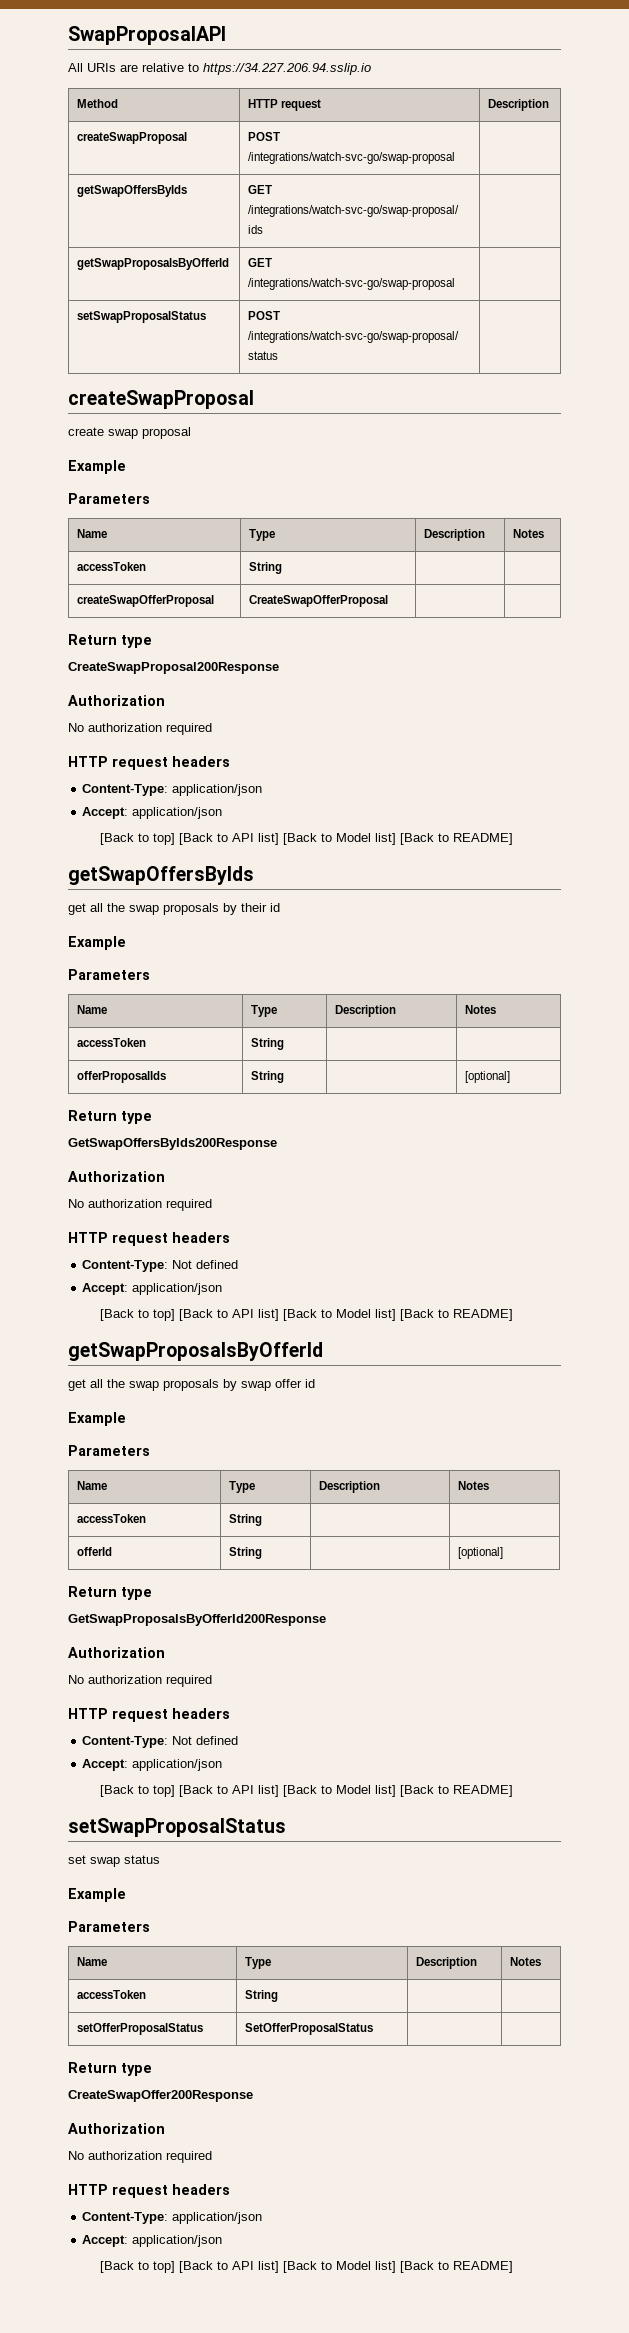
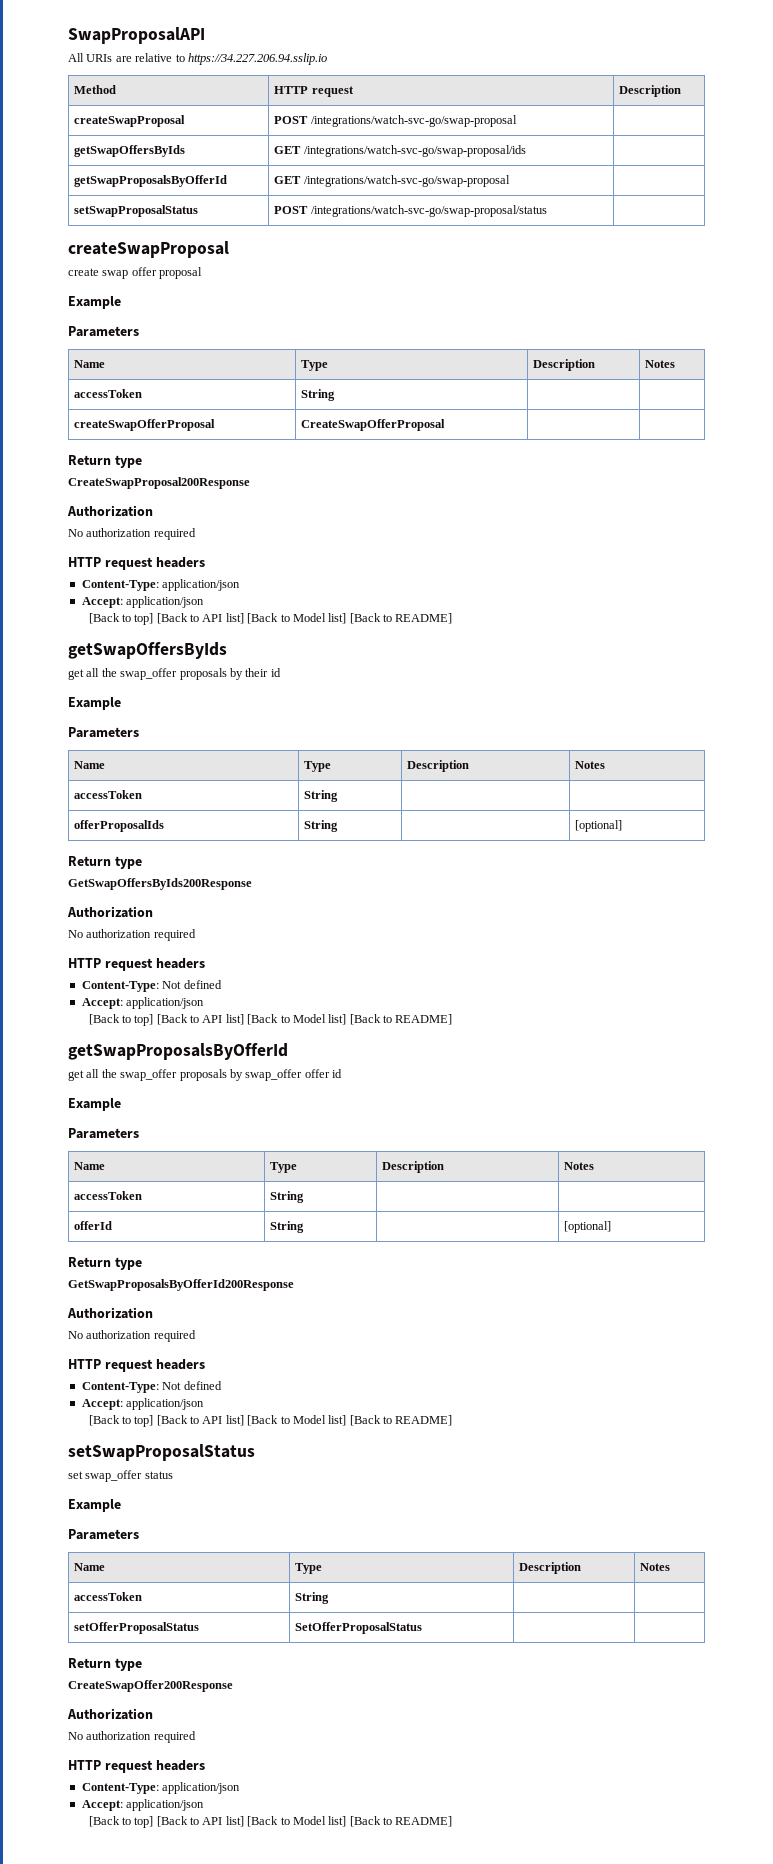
- create swap proposal
+ create swap offer proposal
- get all the swap proposals by their id
+ get all the swap_offer proposals by their id
- get all the swap proposals by swap offer id
+ get all the swap_offer proposals by swap_offer offer id
- set swap status
+ set swap_offer status

